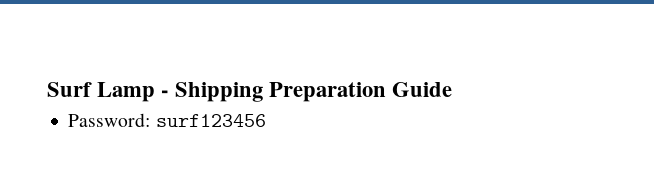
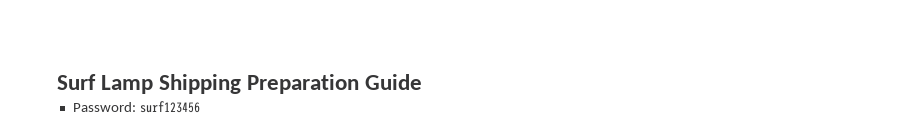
- Surf Lamp - Shipping Preparation Guide
+ Surf Lamp Shipping Preparation Guide

